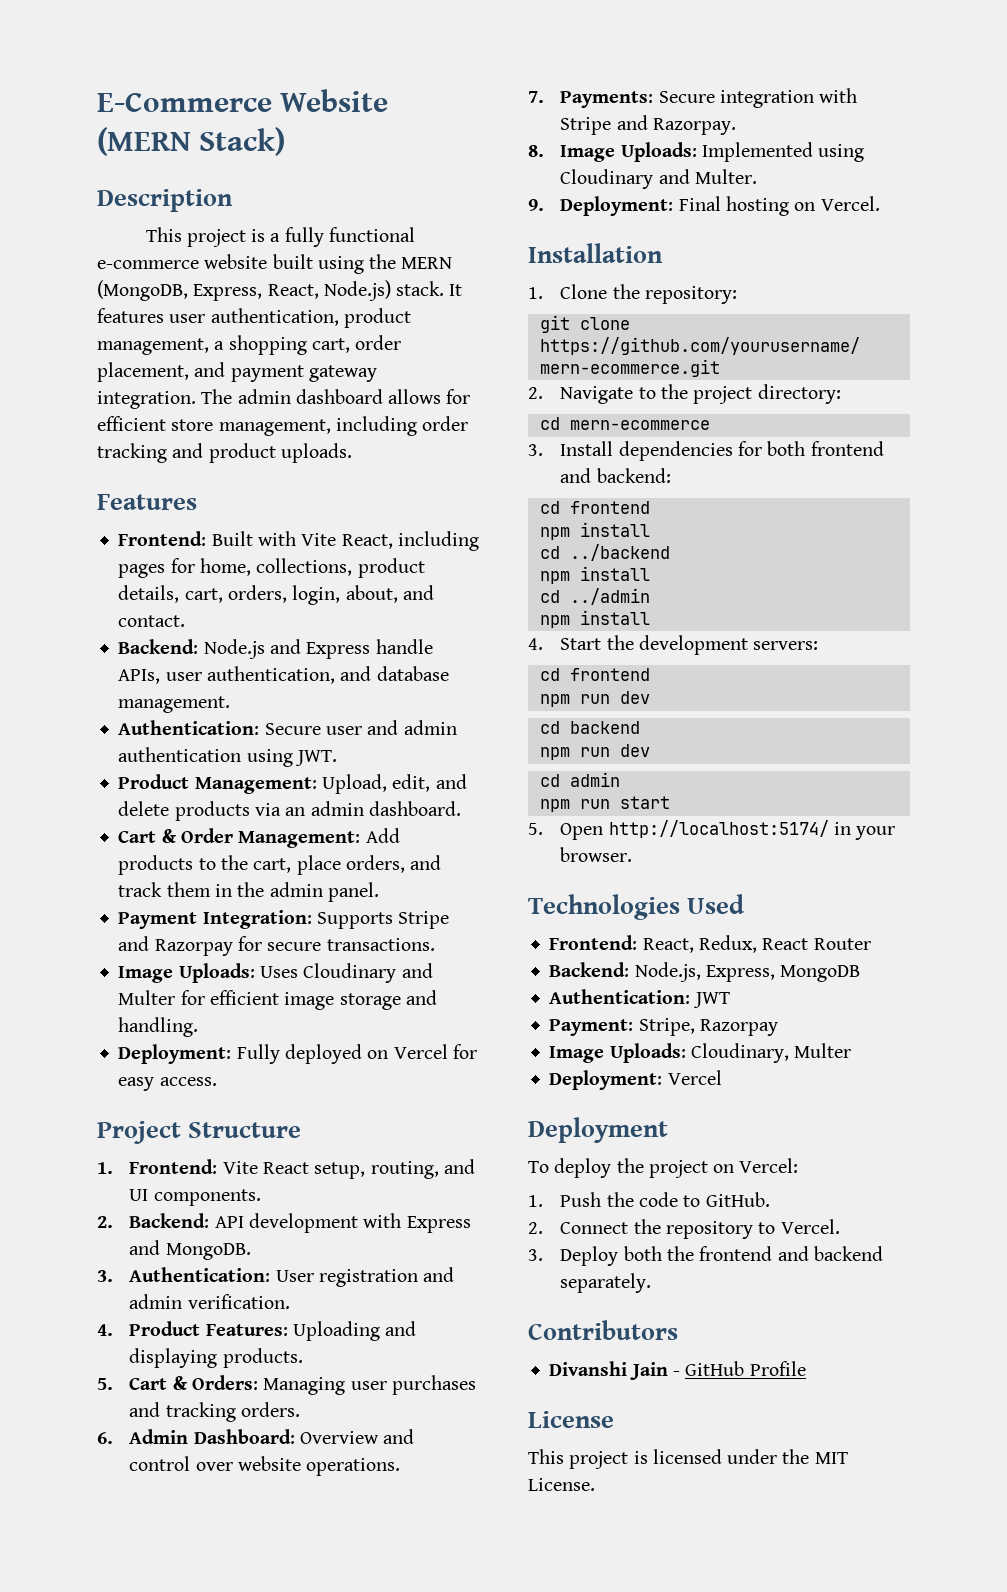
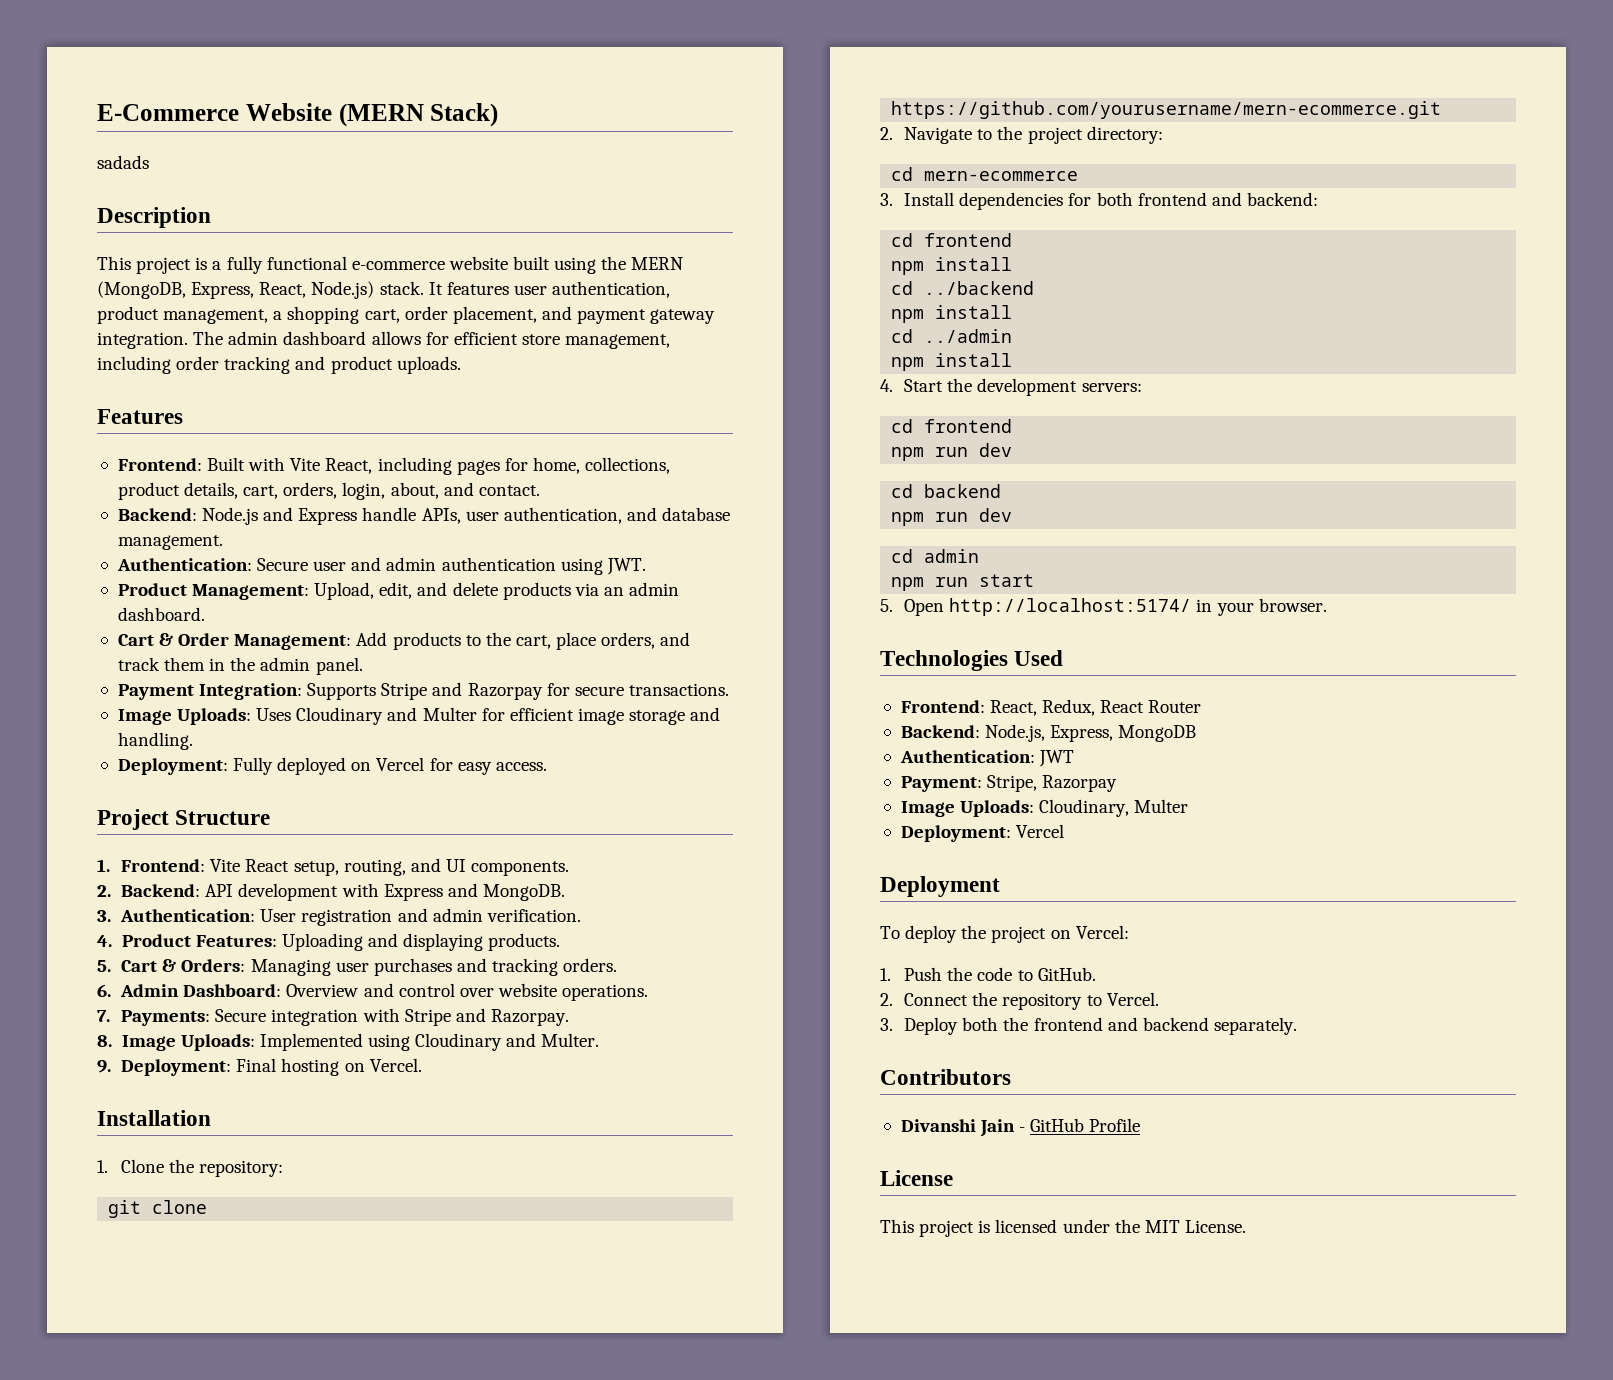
+ sadads

